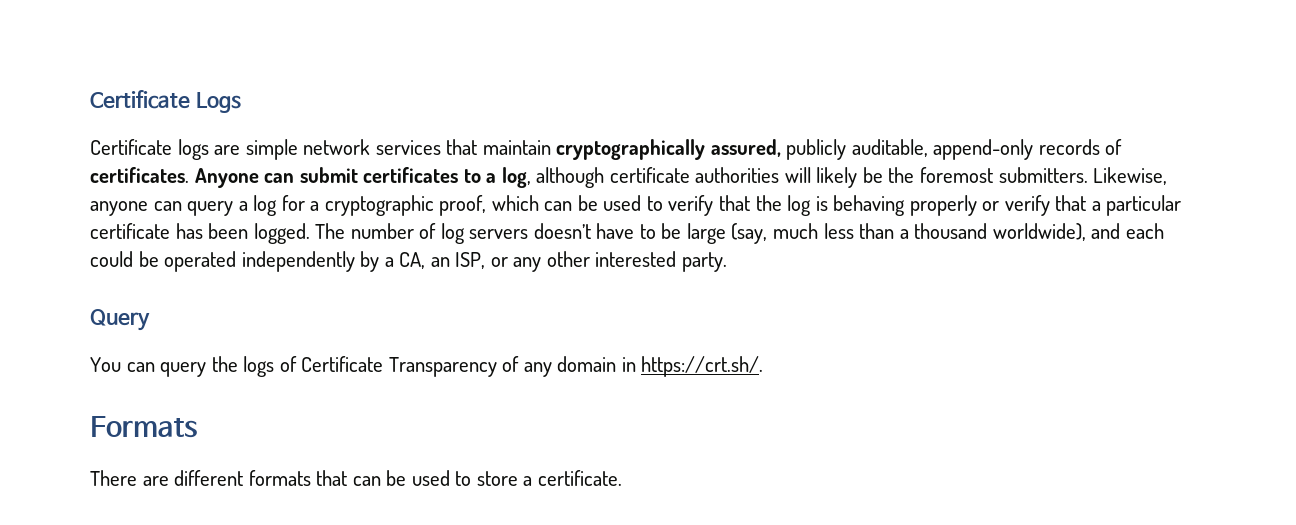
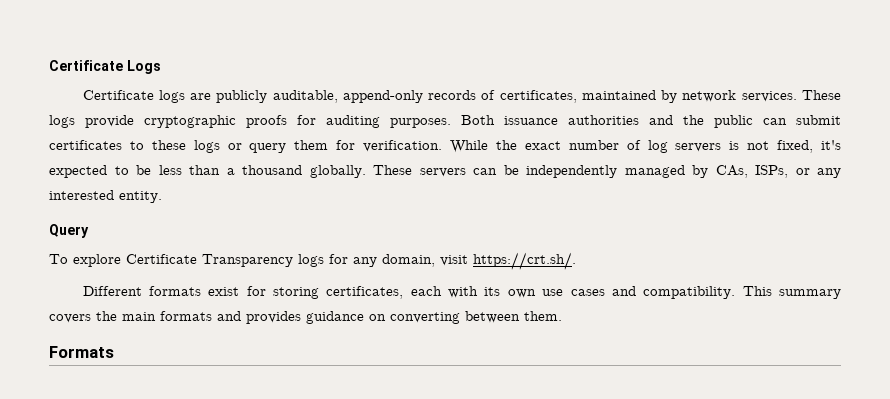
- Certificate logs are simple network services that maintain cryptographically assured, publicly auditable, append-only records of certificates. Anyone can submit certificates to a log, although certificate authorities will likely be the foremost submitters. Likewise, anyone can query a log for a cryptographic proof, which can be used to verify that the log is behaving properly or verify that a particular certificate has been logged. The number of log servers doesn’t have to be large (say, much less than a thousand worldwide), and each could be operated independently by a CA, an ISP, or any other interested party.
+ Certificate logs are publicly auditable, append-only records of certificates, maintained by network services. These logs provide cryptographic proofs for auditing purposes. Both issuance authorities and the public can submit certificates to these logs or query them for verification. While the exact number of log servers is not fixed, it's expected to be less than a thousand globally. These servers can be independently managed by CAs, ISPs, or any interested entity.
  Query
- You can query the logs of Certificate Transparency of any domain in https://crt.sh/.
+ To explore Certificate Transparency logs for any domain, visit https://crt.sh/.
+ Different formats exist for storing certificates, each with its own use cases and compatibility. This summary covers the main formats and provides guidance on converting between them.
  Formats
- There are different formats that can be used to store a certificate.

